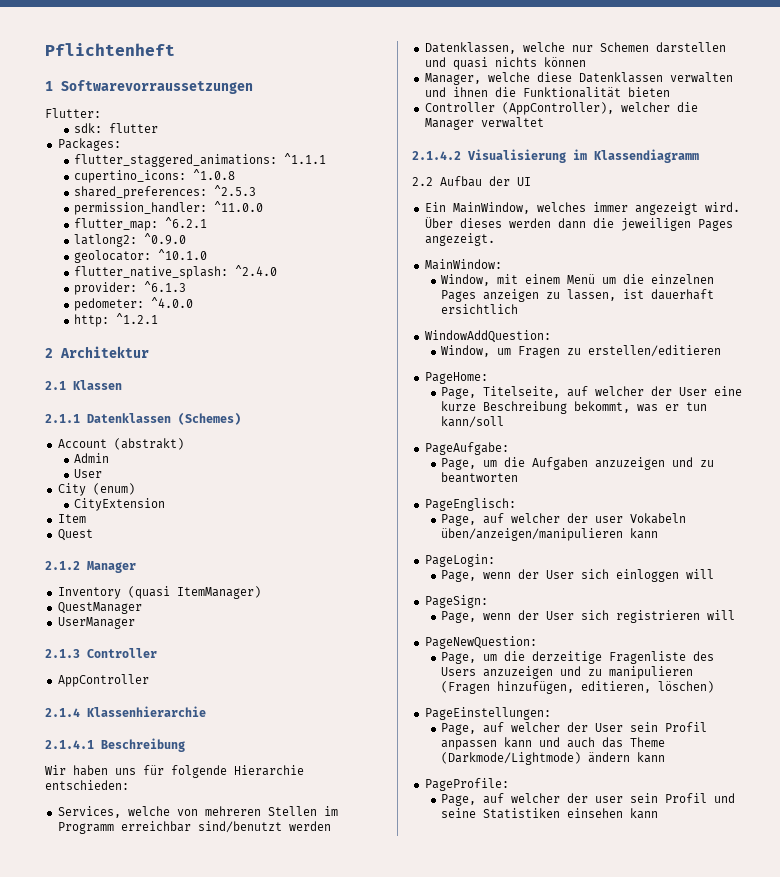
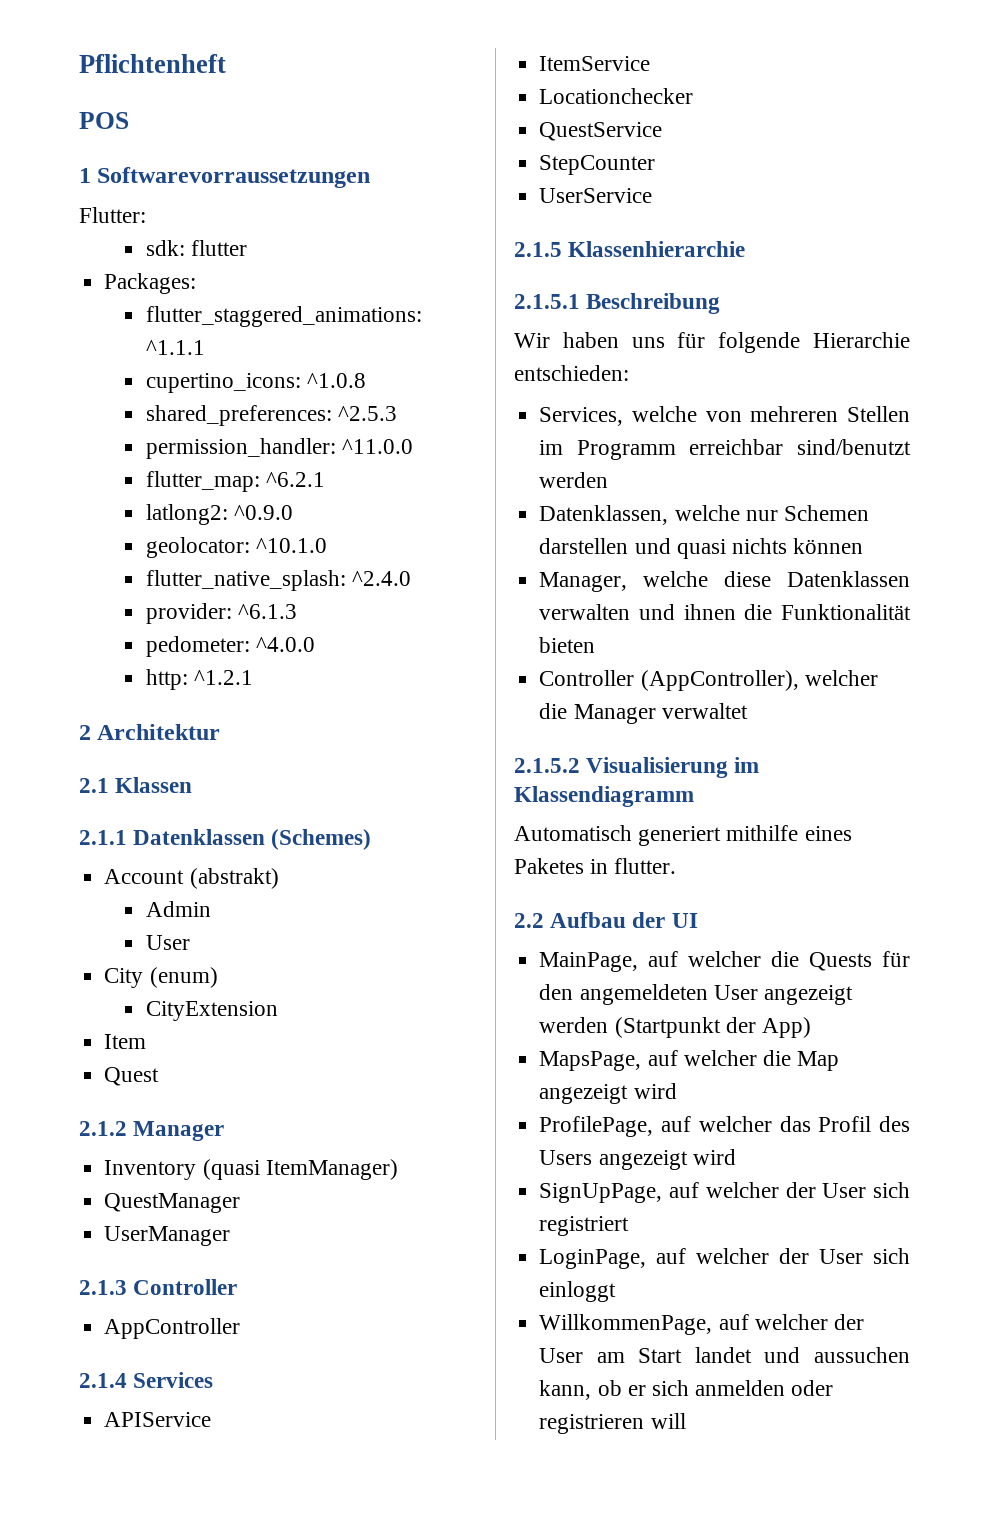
+ POS
- 2.1.4 Klassenhierarchie
+ 2.1.4 Services
+ APIService
+ ItemService
+ Locationchecker
+ QuestService
+ StepCounter
+ UserService
+ 2.1.5 Klassenhierarchie
- 2.1.4.1 Beschreibung
+ 2.1.5.1 Beschreibung
- 2.1.4.2 Visualisierung im Klassendiagramm
+ 2.1.5.2 Visualisierung im Klassendiagramm
+ Automatisch generiert mithilfe eines Paketes in flutter.
  2.2 Aufbau der UI
- Ein MainWindow, welches immer angezeigt wird. Über dieses werden dann die jeweiligen Pages angezeigt.
- MainWindow:
- Window, mit einem Menü um die einzelnen Pages anzeigen zu lassen, ist dauerhaft ersichtlich
- WindowAddQuestion:
- Window, um Fragen zu erstellen/editieren
- PageHome:
- Page, Titelseite, auf welcher der User eine kurze Beschreibung bekommt, was er tun kann/soll
- PageAufgabe:
- Page, um die Aufgaben anzuzeigen und zu beantworten
- PageEnglisch:
- Page, auf welcher der user Vokabeln üben/anzeigen/manipulieren kann
- PageLogin:
- Page, wenn der User sich einloggen will
- PageSign:
- Page, wenn der User sich registrieren will
- PageNewQuestion:
- Page, um die derzeitige Fragenliste des Users anzuzeigen und zu manipulieren (Fragen hinzufügen, editieren, löschen)
- PageEinstellungen:
- Page, auf welcher der User sein Profil anpassen kann und auch das Theme (Darkmode/Lightmode) ändern kann
- PageProfile:
- Page, auf welcher der user sein Profil und seine Statistiken einsehen kann
+ MainPage, auf welcher die Quests für den angemeldeten User angezeigt werden (Startpunkt der App)
+ MapsPage, auf welcher die Map angezeigt wird
+ ProfilePage, auf welcher das Profil des Users angezeigt wird
+ SignUpPage, auf welcher der User sich registriert
+ LoginPage, auf welcher der User sich einloggt
+ WillkommenPage, auf welcher der User am Start landet und aussuchen kann, ob er sich anmelden oder registrieren will

